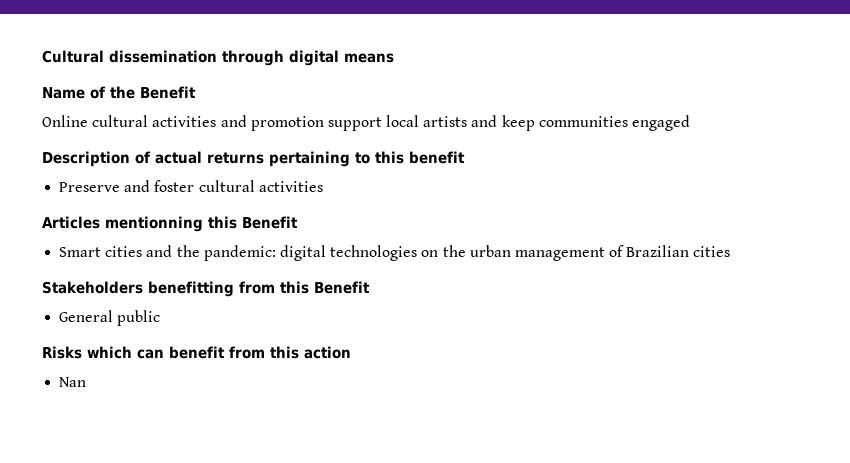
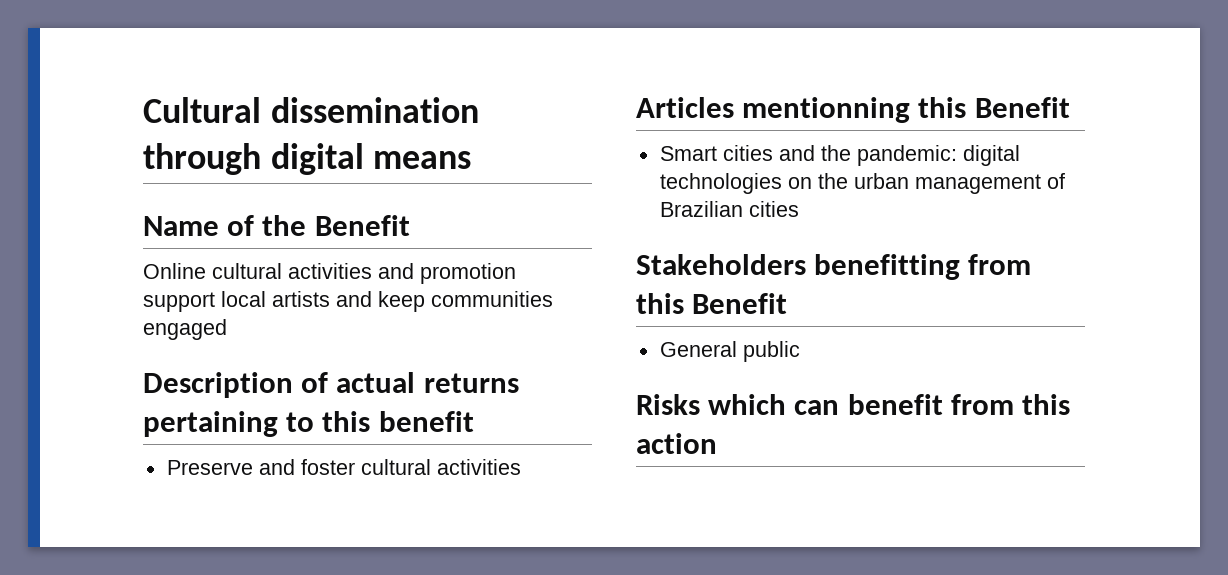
- Nan

